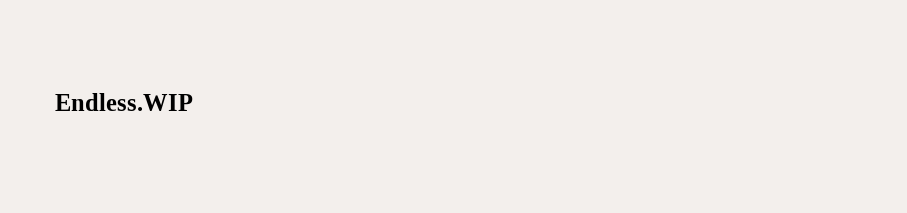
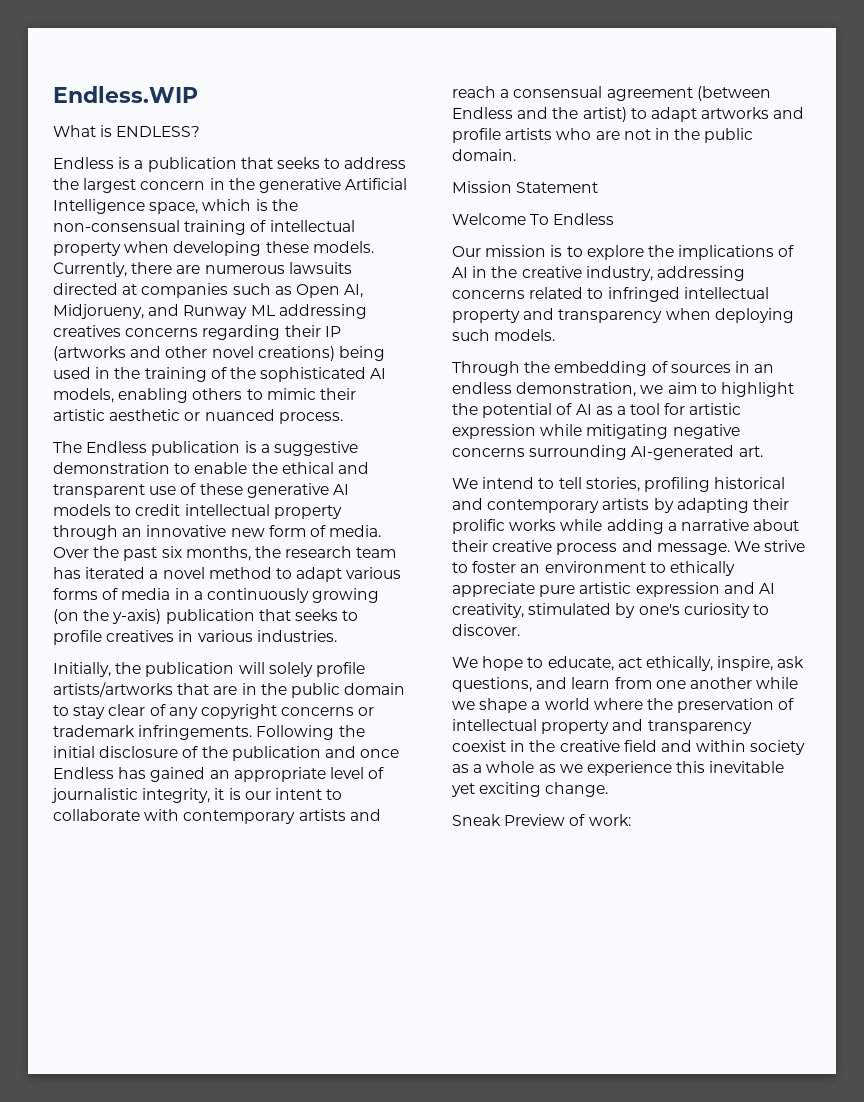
+ What is ENDLESS?
+ Endless is a publication that seeks to address the largest concern in the generative Artificial Intelligence space, which is the non-consensual training of intellectual property when developing these models. Currently, there are numerous lawsuits directed at companies such as Open AI, Midjorueny, and Runway ML addressing creatives concerns regarding their IP (artworks and other novel creations) being used in the training of the sophisticated AI models, enabling others to mimic their artistic aesthetic or nuanced process.
+ The Endless publication is a suggestive demonstration to enable the ethical and transparent use of these generative AI models to credit intellectual property through an innovative new form of media. Over the past six months, the research team has iterated a novel method to adapt various forms of media in a continuously growing (on the y-axis) publication that seeks to profile creatives in various industries.
+ Initially, the publication will solely profile artists/artworks that are in the public domain to stay clear of any copyright concerns or trademark infringements. Following the initial disclosure of the publication and once Endless has gained an appropriate level of journalistic integrity, it is our intent to collaborate with contemporary artists and reach a consensual agreement (between Endless and the artist) to adapt artworks and profile artists who are not in the public domain.
+ Mission Statement
+ Welcome To Endless
+ Our mission is to explore the implications of AI in the creative industry, addressing concerns related to infringed intellectual property and transparency when deploying such models.
+ Through the embedding of sources in an endless demonstration, we aim to highlight the potential of AI as a tool for artistic expression while mitigating negative concerns surrounding AI-generated art.
+ We intend to tell stories, profiling historical and contemporary artists by adapting their prolific works while adding a narrative about their creative process and message. We strive to foster an environment to ethically appreciate pure artistic expression and AI creativity, stimulated by one's curiosity to discover.
+ We hope to educate, act ethically, inspire, ask questions, and learn from one another while we shape a world where the preservation of intellectual property and transparency coexist in the creative field and within society as a whole as we experience this inevitable yet exciting change.
+ Sneak Preview of work:

